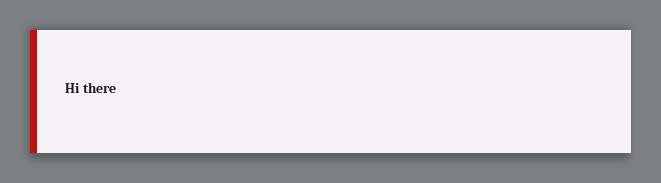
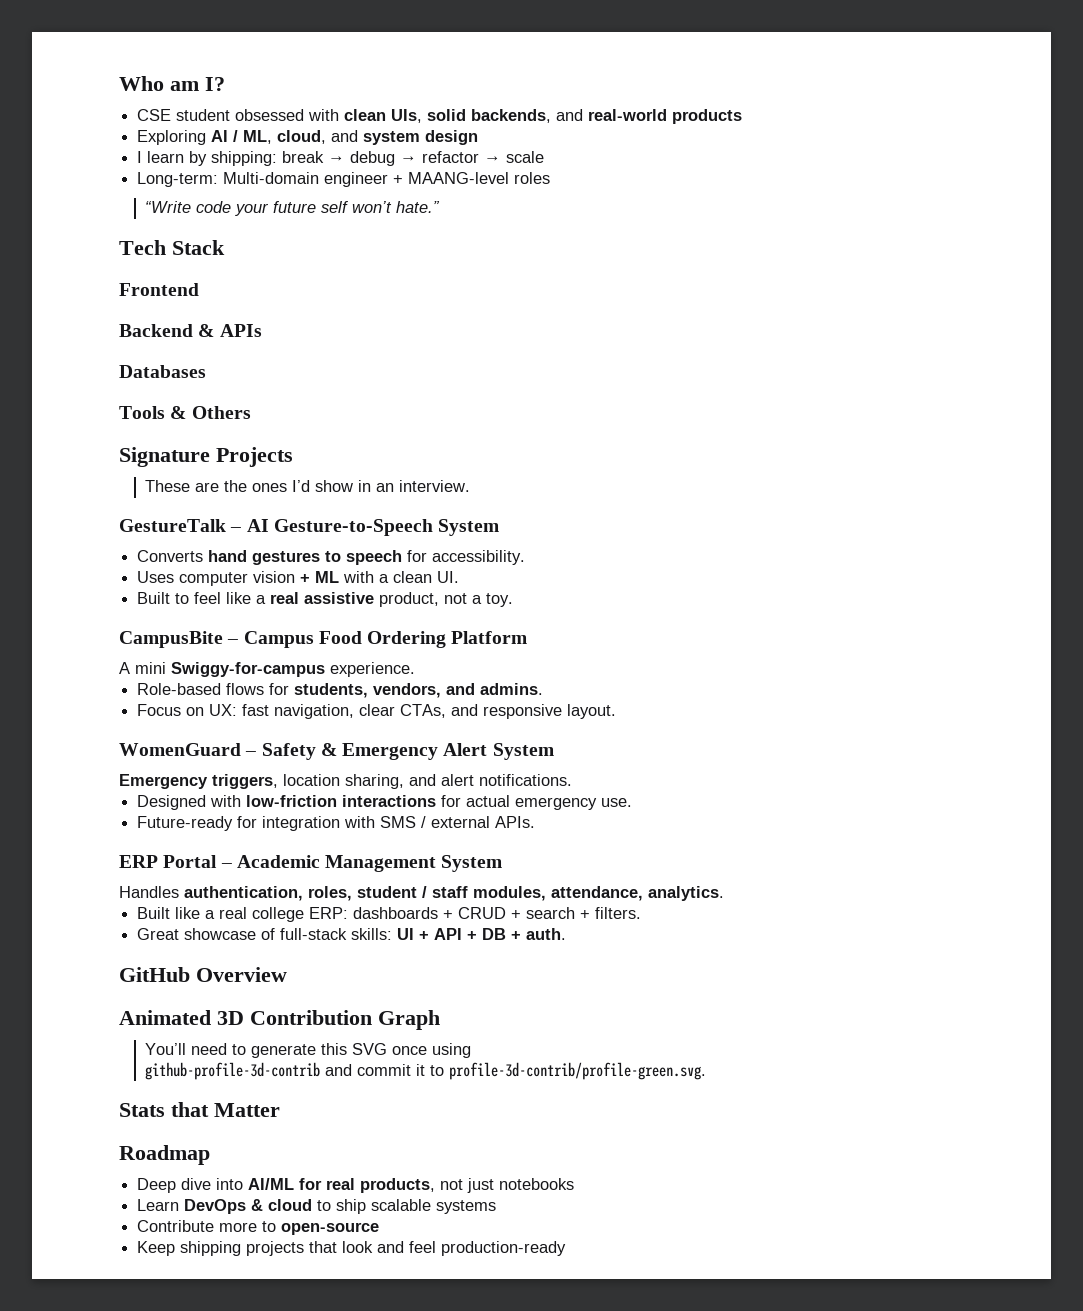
- Hi there
+ Who am I?
+ CSE student obsessed with clean UIs, solid backends, and real-world products
+ Exploring AI / ML, cloud, and system design
+ I learn by shipping: break → debug → refactor → scale
+ Long-term: Multi-domain engineer + MAANG-level roles
+ “Write code your future self won’t hate.”
+ Tech Stack
+ Frontend
+ Backend & APIs
+ Databases
+ Tools & Others
+ Signature Projects
+ These are the ones I’d show in an interview.
+ GestureTalk – AI Gesture-to-Speech System
+ Converts hand gestures to speech for accessibility.
+ Uses computer vision + ML with a clean UI.
+ Built to feel like a real assistive product, not a toy.
+ CampusBite – Campus Food Ordering Platform
+ A mini Swiggy-for-campus experience.
+ Role-based flows for students, vendors, and admins.
+ Focus on UX: fast navigation, clear CTAs, and responsive layout.
+ WomenGuard – Safety & Emergency Alert System
+ Emergency triggers, location sharing, and alert notifications.
+ Designed with low-friction interactions for actual emergency use.
+ Future-ready for integration with SMS / external APIs.
+ ERP Portal – Academic Management System
+ Handles authentication, roles, student / staff modules, attendance, analytics.
+ Built like a real college ERP: dashboards + CRUD + search + filters.
+ Great showcase of full-stack skills: UI + API + DB + auth.
+ GitHub Overview
+ Animated 3D Contribution Graph
+ You’ll need to generate this SVG once using
+ github-profile-3d-contrib and commit it to profile-3d-contrib/profile-green.svg.
+ Stats that Matter
+ Roadmap
+ Deep dive into AI/ML for real products, not just notebooks
+ Learn DevOps & cloud to ship scalable systems
+ Contribute more to open-source
+ Keep shipping projects that look and feel production-ready

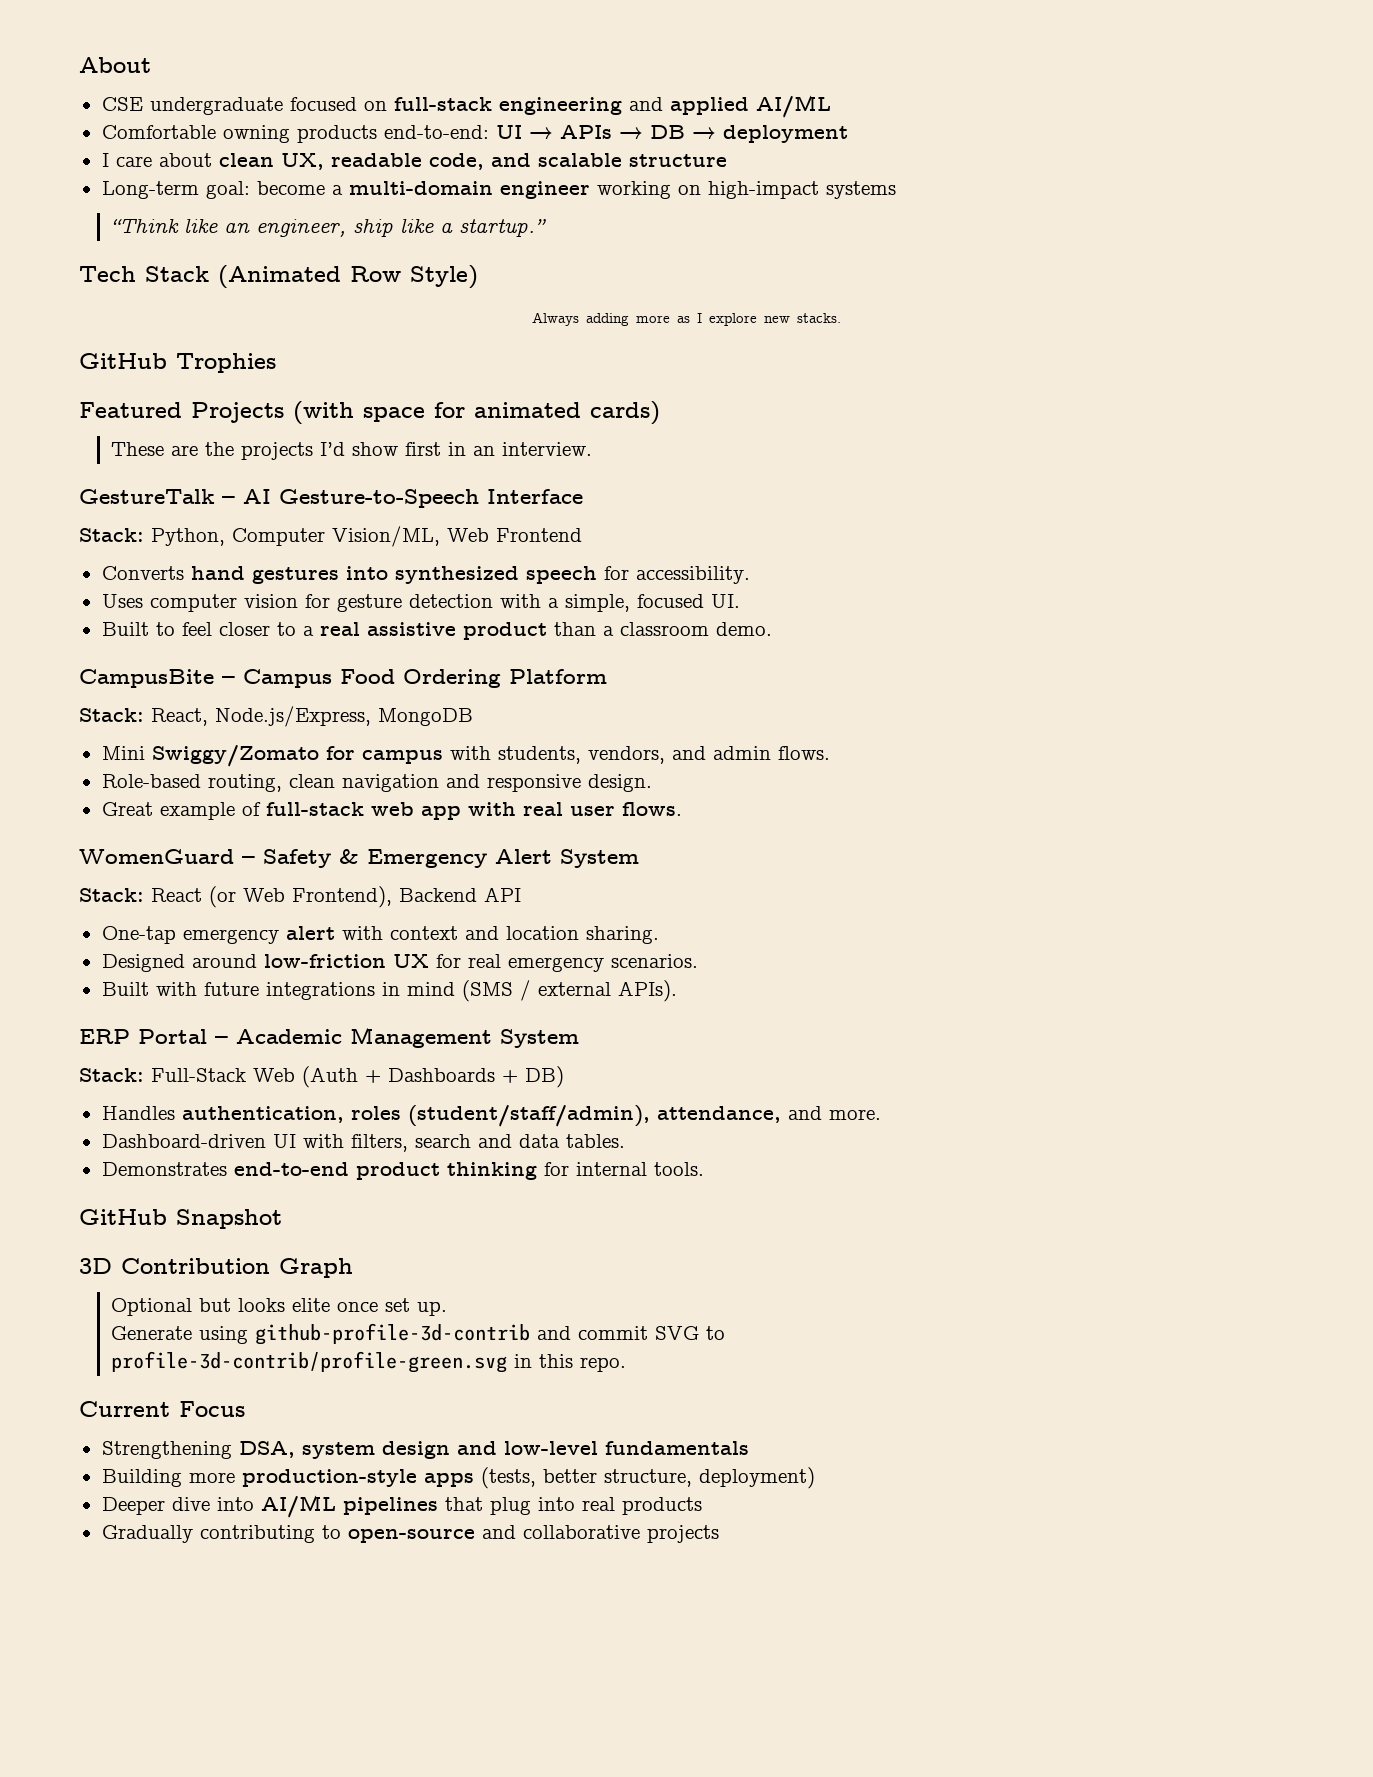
- Who am I?
- CSE student obsessed with clean UIs, solid backends, and real-world products
- Exploring AI / ML, cloud, and system design
- I learn by shipping: break → debug → refactor → scale
- Long-term: Multi-domain engineer + MAANG-level roles
- “Write code your future self won’t hate.”
- Tech Stack
- Frontend
- Backend & APIs
- Databases
- Tools & Others
- Signature Projects
+ About
+ CSE undergraduate focused on full-stack engineering and applied AI/ML
+ Comfortable owning products end-to-end: UI → APIs → DB → deployment
+ I care about clean UX, readable code, and scalable structure
+ Long-term goal: become a multi-domain engineer working on high-impact systems
+ “Think like an engineer, ship like a startup.”
+ Tech Stack (Animated Row Style)
+ Always adding more as I explore new stacks.
+ GitHub Trophies
+ Featured Projects (with space for animated cards)
- These are the ones I’d show in an interview.
+ These are the projects I’d show first in an interview.
- GestureTalk – AI Gesture-to-Speech System
+ GestureTalk – AI Gesture-to-Speech Interface
+ Stack: Python, Computer Vision/ML, Web Frontend
- Converts hand gestures to speech for accessibility.
+ Converts hand gestures into synthesized speech for accessibility.
- Uses computer vision + ML with a clean UI.
+ Uses computer vision for gesture detection with a simple, focused UI.
- Built to feel like a real assistive product, not a toy.
+ Built to feel closer to a real assistive product than a classroom demo.
- A mini Swiggy-for-campus experience.
- Role-based flows for students, vendors, and admins.
- Focus on UX: fast navigation, clear CTAs, and responsive layout.
+ Stack: React, Node.js/Express, MongoDB
+ Mini Swiggy/Zomato for campus with students, vendors, and admin flows.
+ Role-based routing, clean navigation and responsive design.
+ Great example of full-stack web app with real user flows.
- Emergency triggers, location sharing, and alert notifications.
- Designed with low-friction interactions for actual emergency use.
- Future-ready for integration with SMS / external APIs.
+ Stack: React (or Web Frontend), Backend API
+ One-tap emergency alert with context and location sharing.
+ Designed around low-friction UX for real emergency scenarios.
+ Built with future integrations in mind (SMS / external APIs).
- Handles authentication, roles, student / staff modules, attendance, analytics.
- Built like a real college ERP: dashboards + CRUD + search + filters.
- Great showcase of full-stack skills: UI + API + DB + auth.
- GitHub Overview
- Animated 3D Contribution Graph
+ Stack: Full-Stack Web (Auth + Dashboards + DB)
+ Handles authentication, roles (student/staff/admin), attendance, and more.
+ Dashboard-driven UI with filters, search and data tables.
+ Demonstrates end-to-end product thinking for internal tools.
+ GitHub Snapshot
+ 3D Contribution Graph
- You’ll need to generate this SVG once using
- github-profile-3d-contrib and commit it to profile-3d-contrib/profile-green.svg.
- Stats that Matter
- Roadmap
- Deep dive into AI/ML for real products, not just notebooks
- Learn DevOps & cloud to ship scalable systems
- Contribute more to open-source
- Keep shipping projects that look and feel production-ready
+ Optional but looks elite once set up.
+ Generate using github-profile-3d-contrib and commit SVG to
+ profile-3d-contrib/profile-green.svg in this repo.
+ Current Focus
+ Strengthening DSA, system design and low-level fundamentals
+ Building more production-style apps (tests, better structure, deployment)
+ Deeper dive into AI/ML pipelines that plug into real products
+ Gradually contributing to open-source and collaborative projects

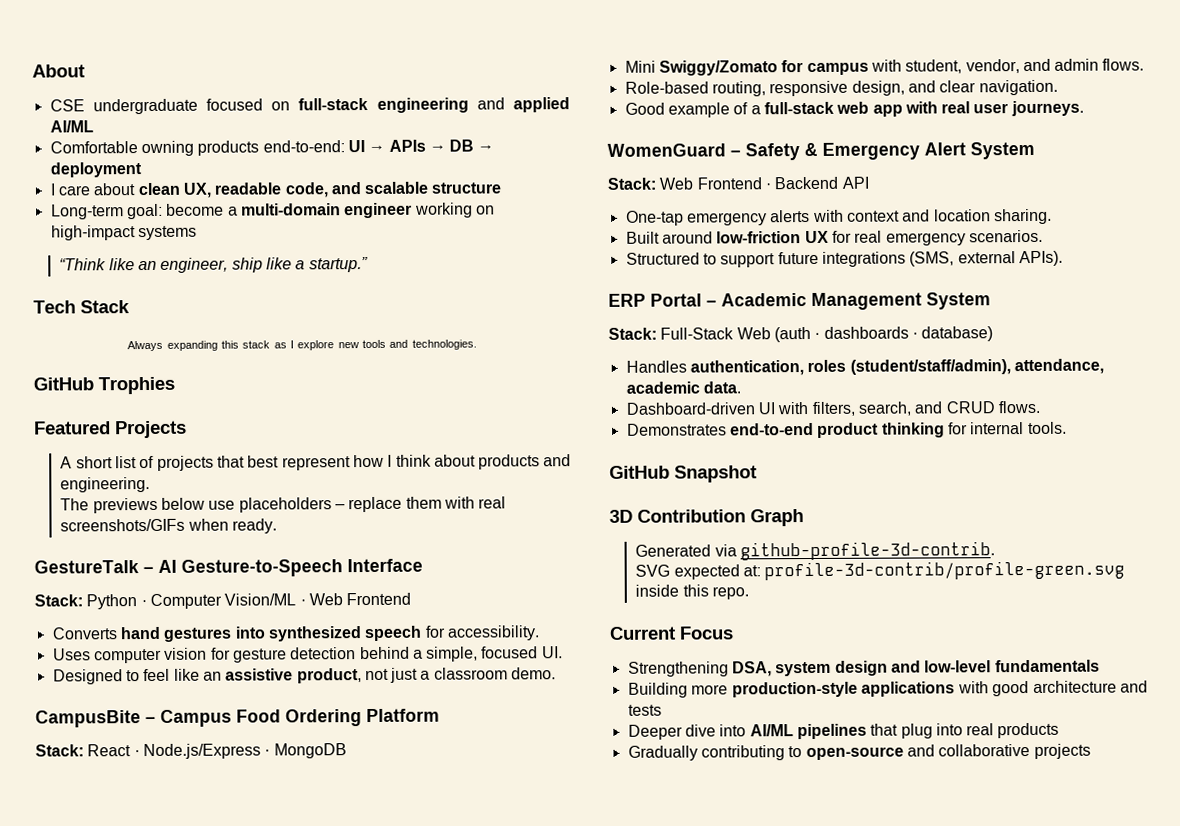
- Tech Stack (Animated Row Style)
- Always adding more as I explore new stacks.
+ Tech Stack
+ Always expanding this stack as I explore new tools and technologies.
- Featured Projects (with space for animated cards)
- These are the projects I’d show first in an interview.
+ Featured Projects
+ A short list of projects that best represent how I think about products and engineering.
+ The previews below use placeholders – replace them with real screenshots/GIFs when ready.
- Stack: Python, Computer Vision/ML, Web Frontend
+ Stack: Python · Computer Vision/ML · Web Frontend
- Uses computer vision for gesture detection with a simple, focused UI.
+ Uses computer vision for gesture detection behind a simple, focused UI.
- Built to feel closer to a real assistive product than a classroom demo.
+ Designed to feel like an assistive product, not just a classroom demo.
- Stack: React, Node.js/Express, MongoDB
+ Stack: React · Node.js/Express · MongoDB
- Mini Swiggy/Zomato for campus with students, vendors, and admin flows.
+ Mini Swiggy/Zomato for campus with student, vendor, and admin flows.
- Role-based routing, clean navigation and responsive design.
- Great example of full-stack web app with real user flows.
+ Role-based routing, responsive design, and clear navigation.
+ Good example of a full-stack web app with real user journeys.
- Stack: React (or Web Frontend), Backend API
+ Stack: Web Frontend · Backend API
- One-tap emergency alert with context and location sharing.
+ One-tap emergency alerts with context and location sharing.
- Designed around low-friction UX for real emergency scenarios.
+ Built around low-friction UX for real emergency scenarios.
- Built with future integrations in mind (SMS / external APIs).
+ Structured to support future integrations (SMS, external APIs).
- Stack: Full-Stack Web (Auth + Dashboards + DB)
+ Stack: Full-Stack Web (auth · dashboards · database)
- Handles authentication, roles (student/staff/admin), attendance, and more.
+ Handles authentication, roles (student/staff/admin), attendance, academic data.
- Dashboard-driven UI with filters, search and data tables.
+ Dashboard-driven UI with filters, search, and CRUD flows.
- Optional but looks elite once set up.
- Generate using github-profile-3d-contrib and commit SVG to
- profile-3d-contrib/profile-green.svg in this repo.
+ Generated via github-profile-3d-contrib.
+ SVG expected at: profile-3d-contrib/profile-green.svg inside this repo.
- Building more production-style apps (tests, better structure, deployment)
+ Building more production-style applications with good architecture and tests

